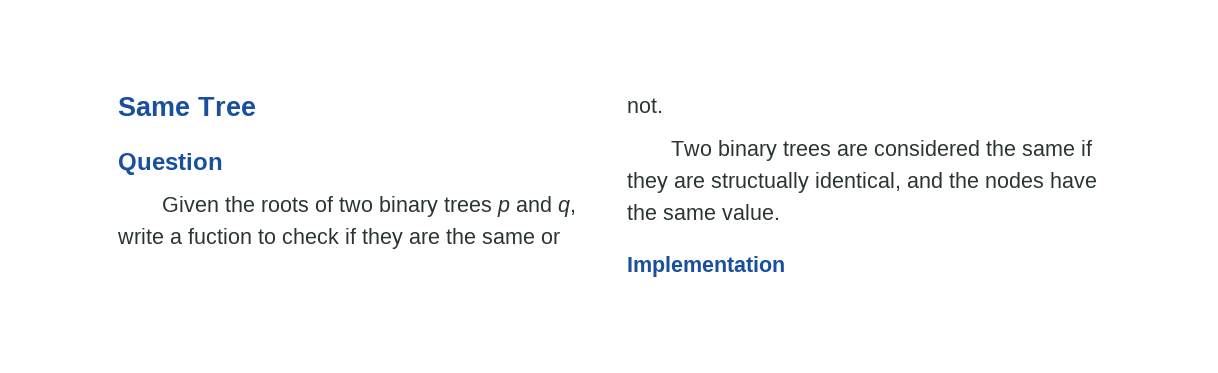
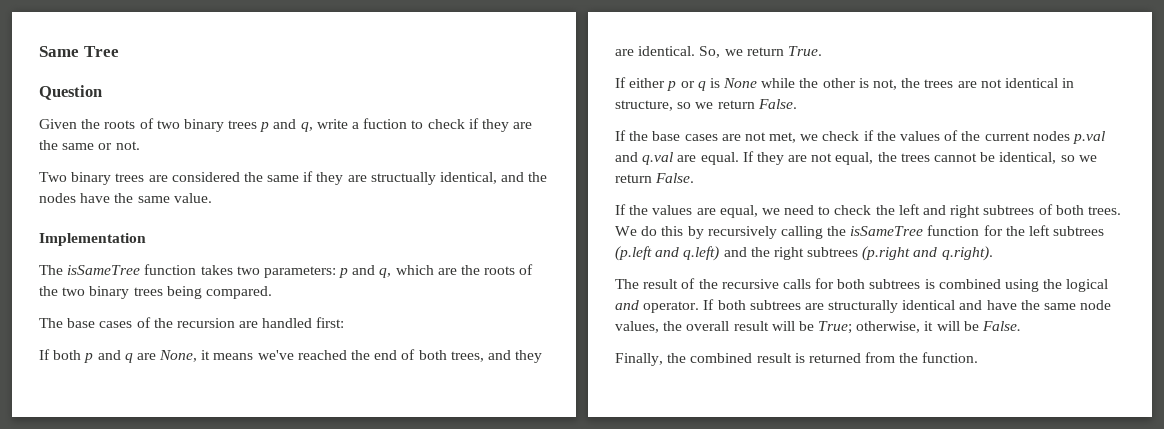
+ The isSameTree function takes two parameters: p and q, which are the roots of the two binary trees being compared.
+ The base cases of the recursion are handled first:
+ If both p and q are None, it means we've reached the end of both trees, and they are identical. So, we return True.
+ If either p or q is None while the other is not, the trees are not identical in structure, so we return False.
+ If the base cases are not met, we check if the values of the current nodes p.val and q.val are equal. If they are not equal, the trees cannot be identical, so we return False.
+ If the values are equal, we need to check the left and right subtrees of both trees. We do this by recursively calling the isSameTree function for the left subtrees (p.left and q.left) and the right subtrees (p.right and q.right).
+ The result of the recursive calls for both subtrees is combined using the logical and operator. If both subtrees are structurally identical and have the same node values, the overall result will be True; otherwise, it will be False.
+ Finally, the combined result is returned from the function.

